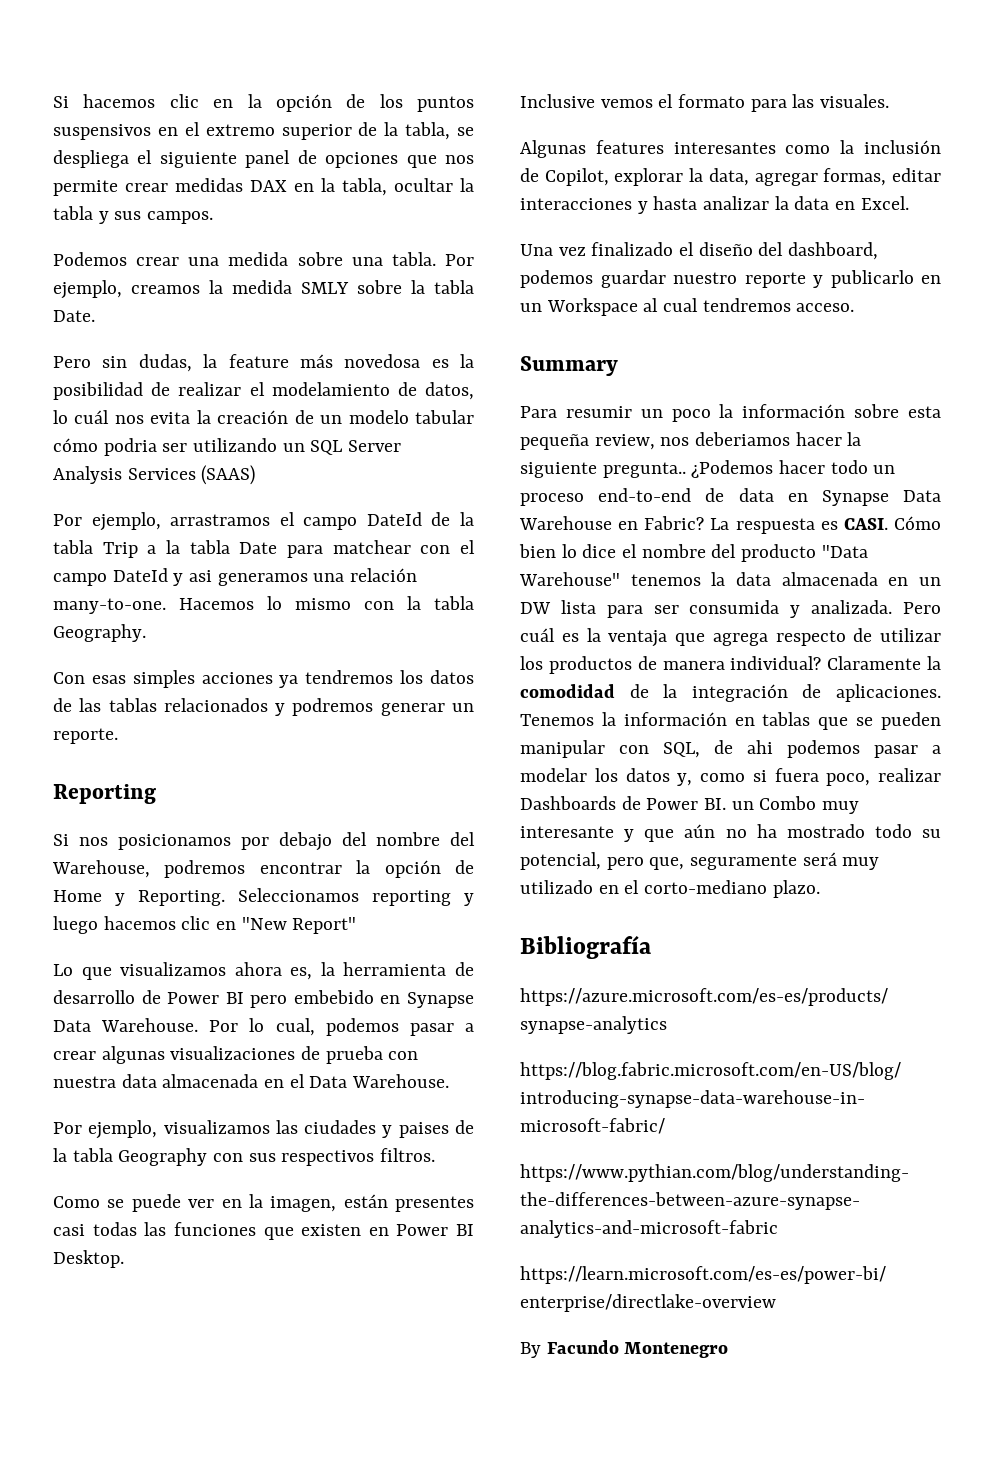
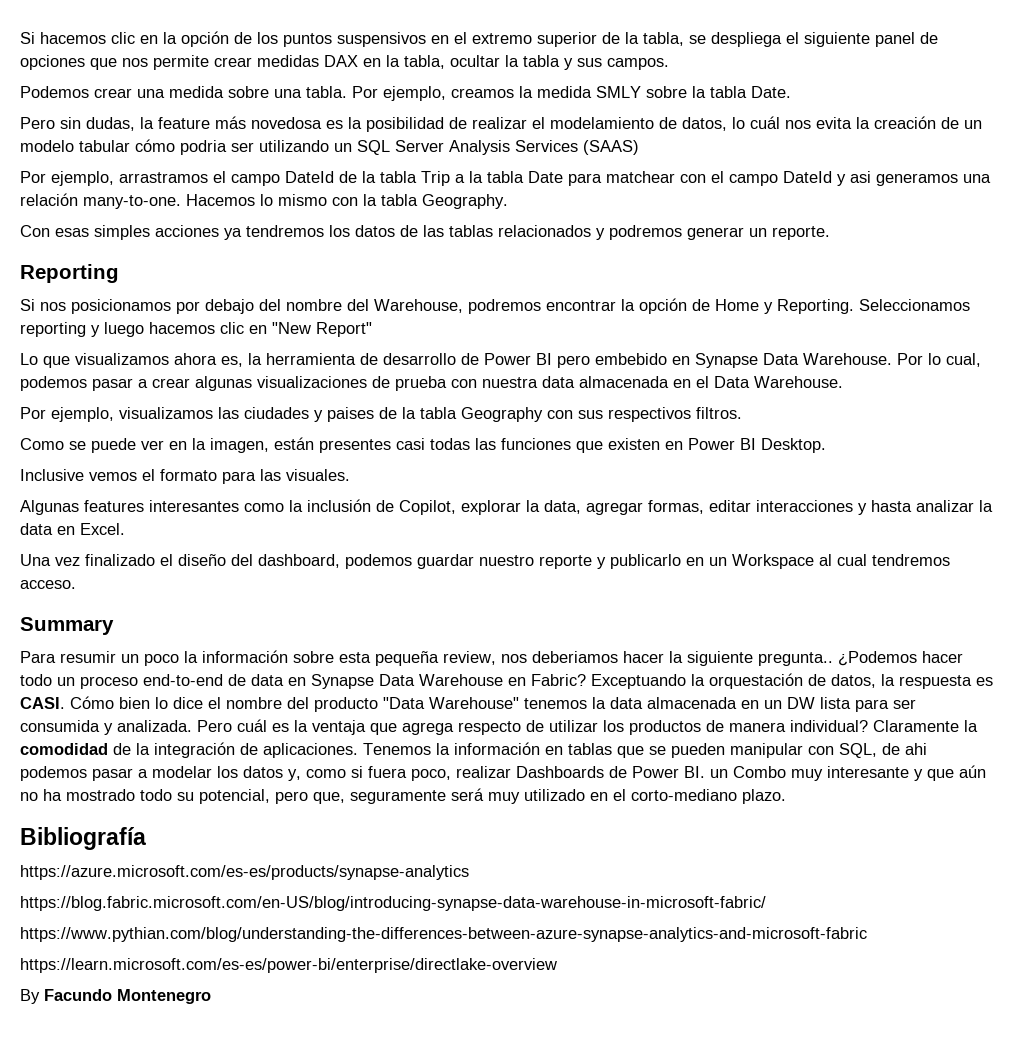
- La respuesta es CASI.
+ Exceptuando la orquestación de datos, la respuesta es CASI.

